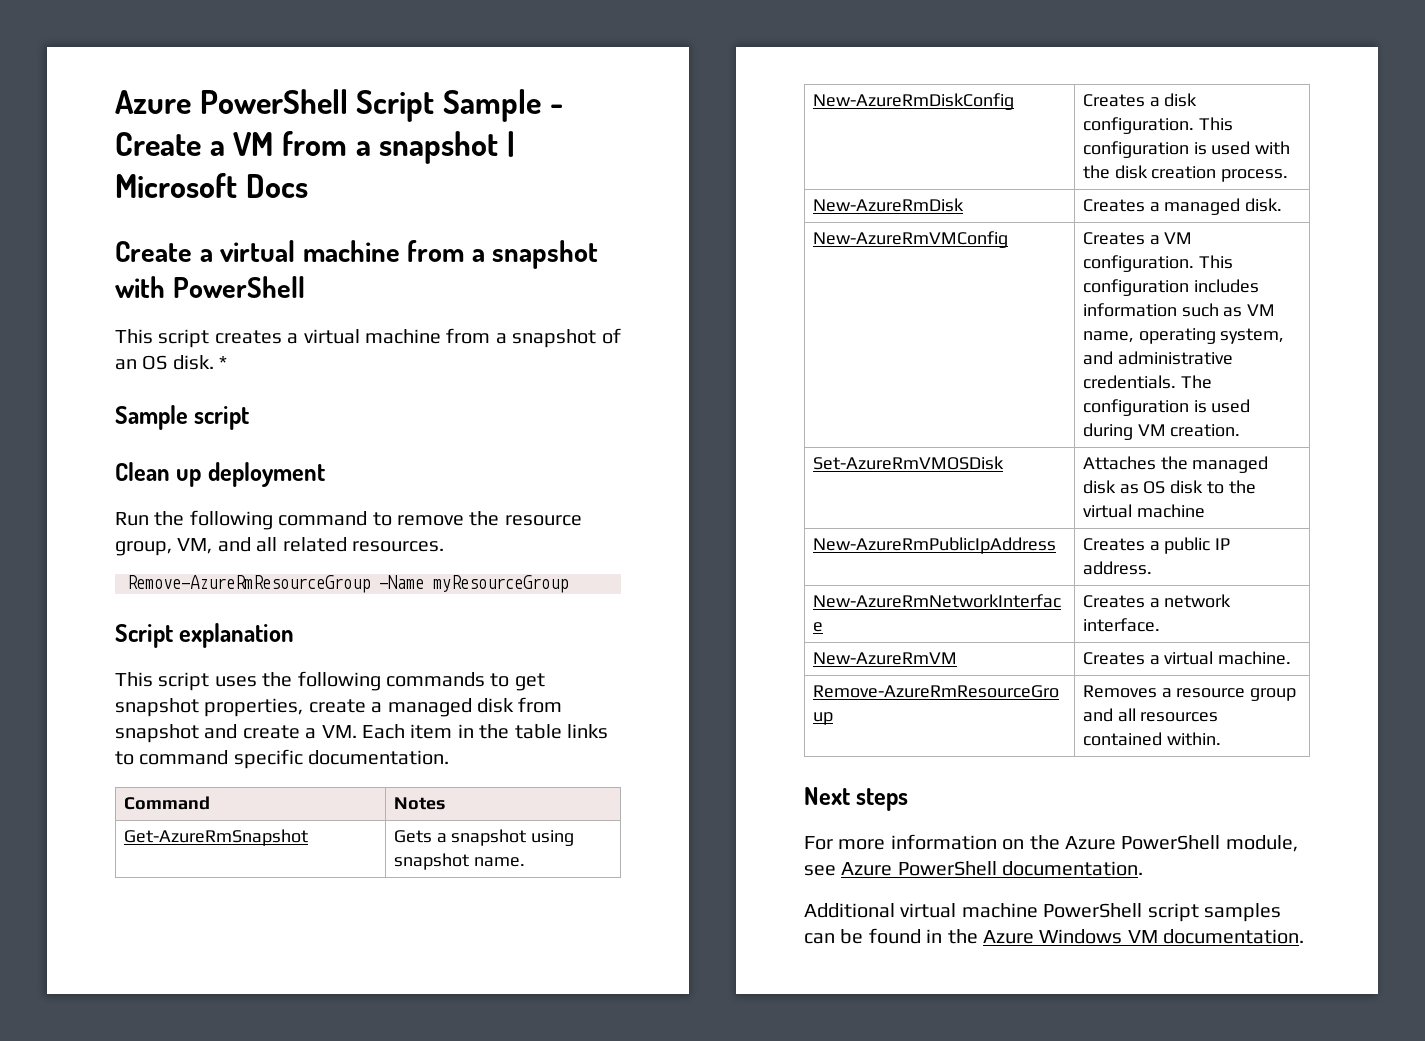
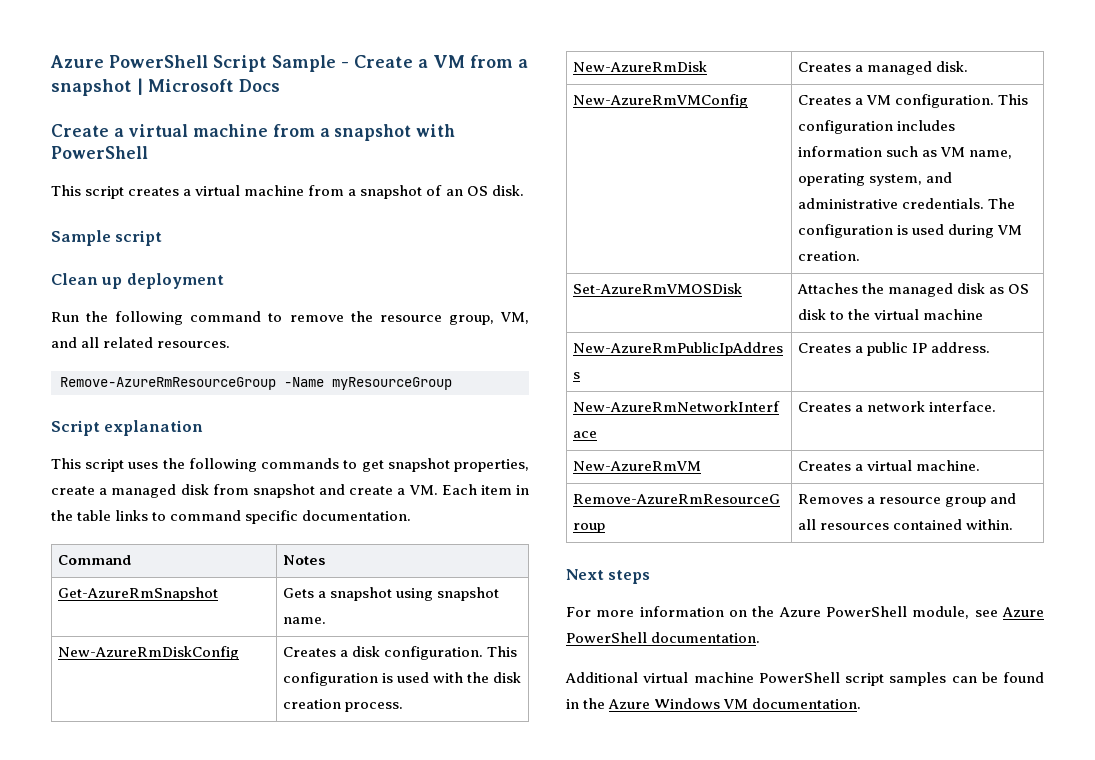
- *

